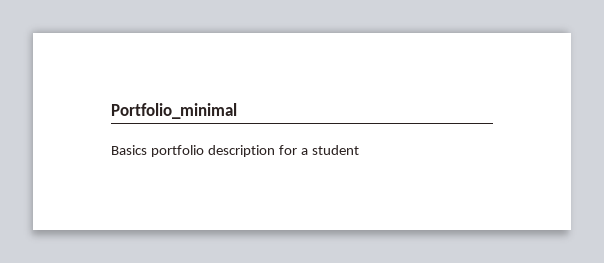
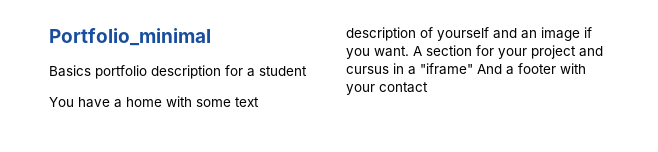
+ You have a home with some text description of yourself and an image if you want. A section for your project and cursus in a "iframe" And a footer with your contact

